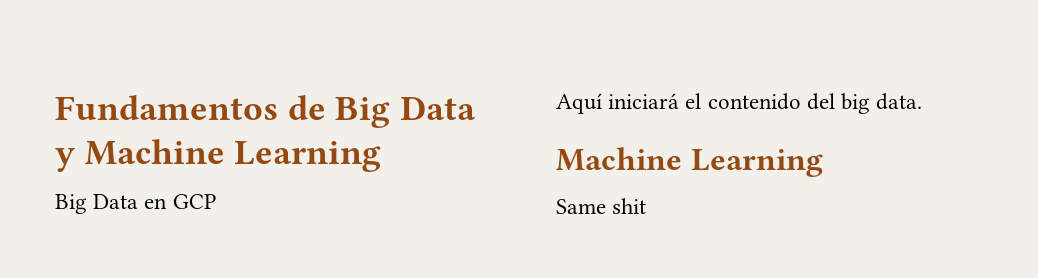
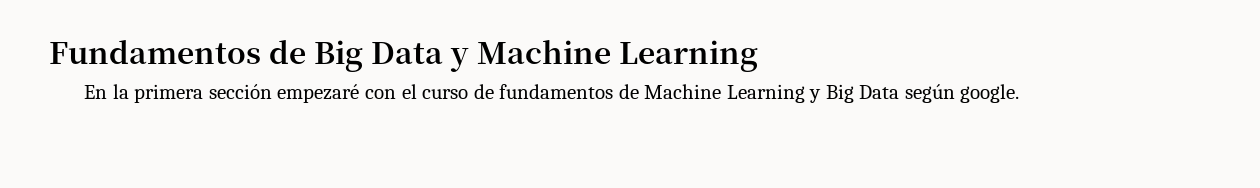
- Big Data en GCP
- Aquí iniciará el contenido del big data.
- Machine Learning
- Same shit
+ En la primera sección empezaré con el curso de fundamentos de Machine Learning y Big Data según google.

